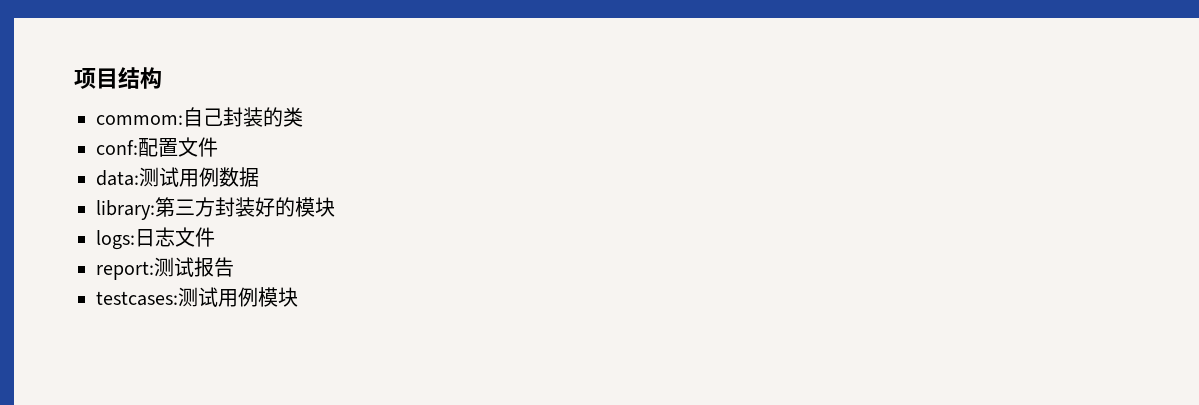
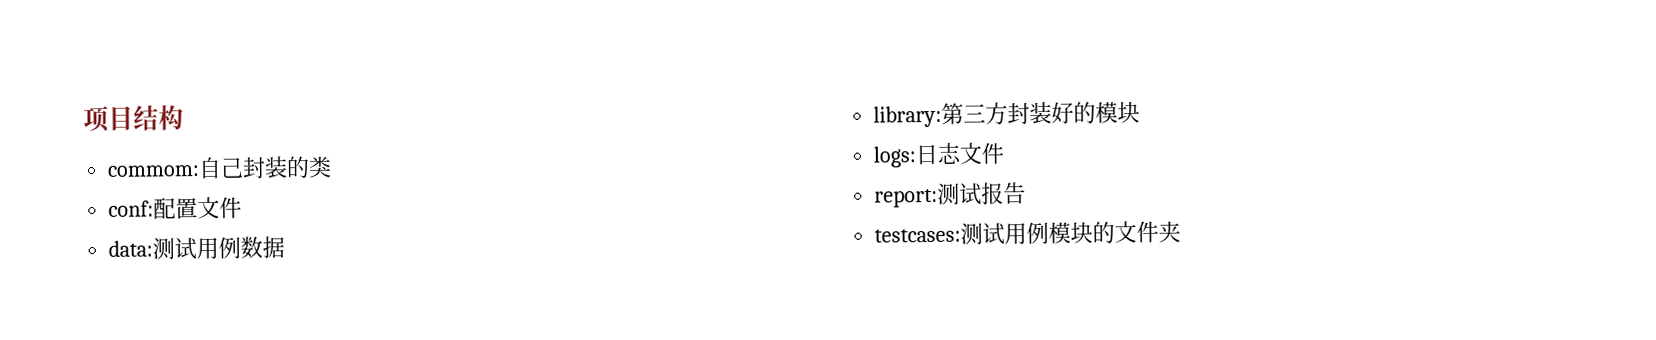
- testcases:测试用例模块
+ testcases:测试用例模块的文件夹

